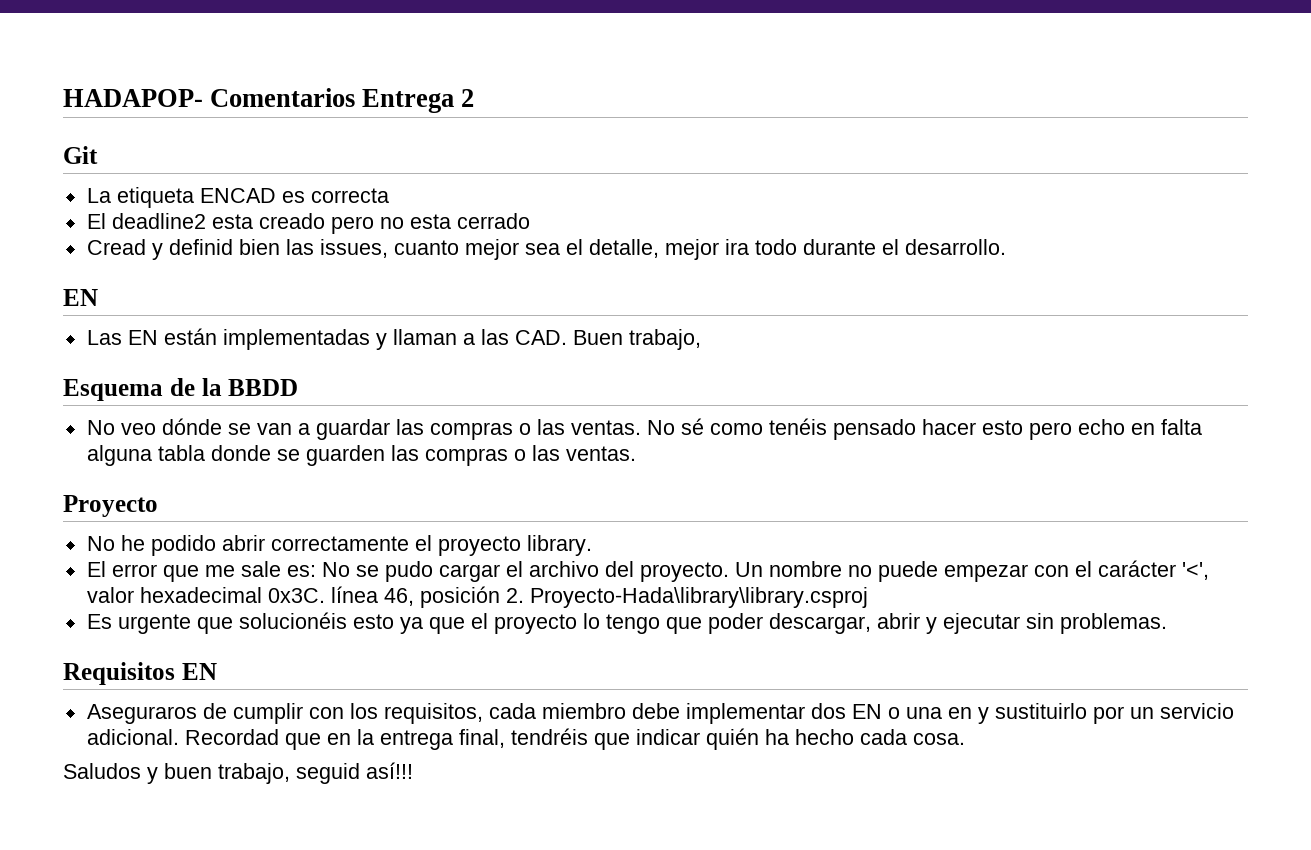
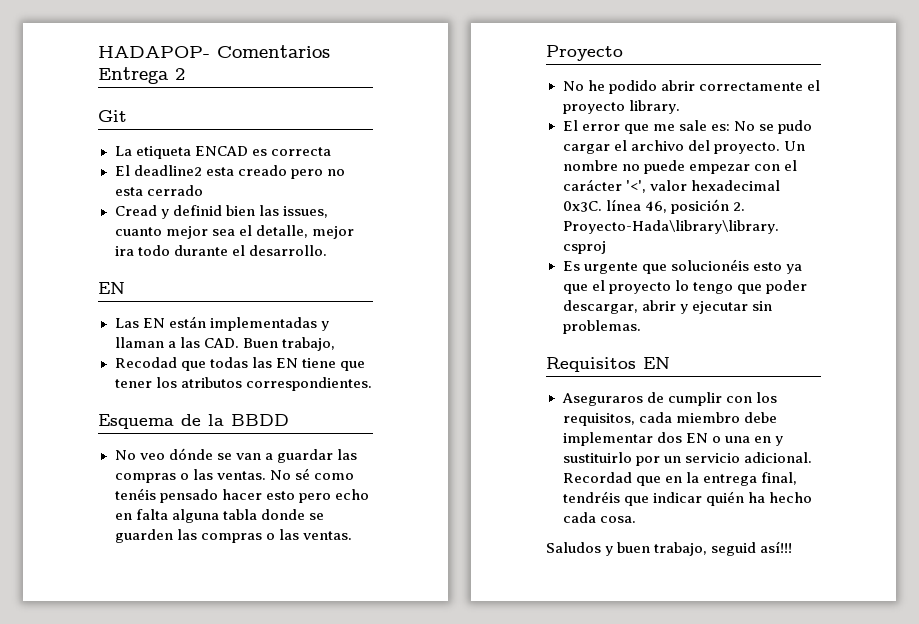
+ Recodad que todas las EN tiene que tener los atributos correspondientes.

